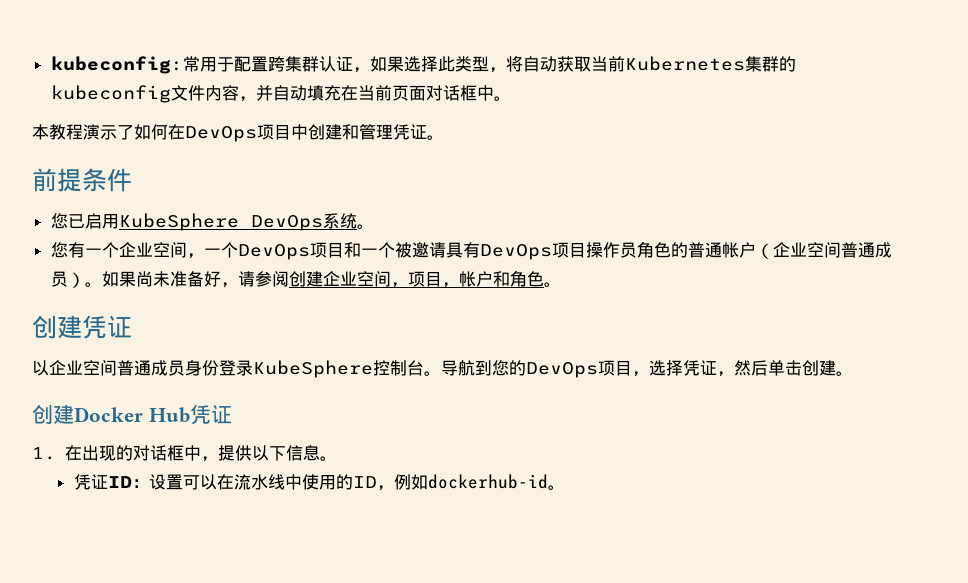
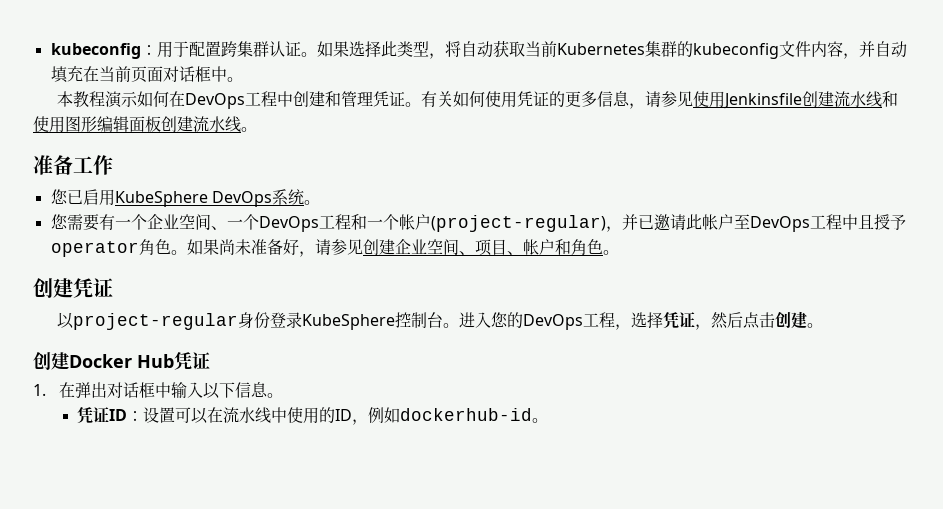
- kubeconfig:常用于配置跨集群认证，如果选择此类型，将自动获取当前Kubernetes集群的kubeconfig文件内容，并自动填充在当前页面对话框中。
+ kubeconfig：用于配置跨集群认证。如果选择此类型，将自动获取当前Kubernetes集群的kubeconfig文件内容，并自动填充在当前页面对话框中。
- 本教程演示了如何在DevOps项目中创建和管理凭证。
- 前提条件
+ 本教程演示如何在DevOps工程中创建和管理凭证。有关如何使用凭证的更多信息，请参见使用Jenkinsfile创建流水线和使用图形编辑面板创建流水线。
+ 准备工作
- 您有一个企业空间，一个DevOps项目和一个被邀请具有DevOps项目操作员角色的普通帐户（企业空间普通成员）。
+ 您需要有一个企业空间、一个DevOps工程和一个帐户(project-regular)，并已邀请此帐户至DevOps工程中且授予operator角色。
- 如果尚未准备好，请参阅创建企业空间，项目，帐户和角色。
+ 如果尚未准备好，请参见创建企业空间、项目、帐户和角色。
- 以企业空间普通成员身份登录KubeSphere控制台。
+ 以project-regular身份登录KubeSphere控制台。
- 导航到您的DevOps项目，选择凭证，然后单击创建。
+ 进入您的DevOps工程，选择凭证，然后点击创建。
- 1.在出现的对话框中，提供以下信息。
+ 1.在弹出对话框中输入以下信息。

